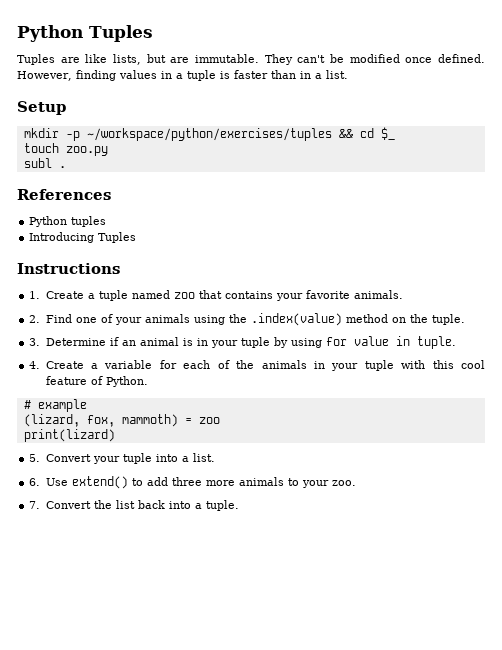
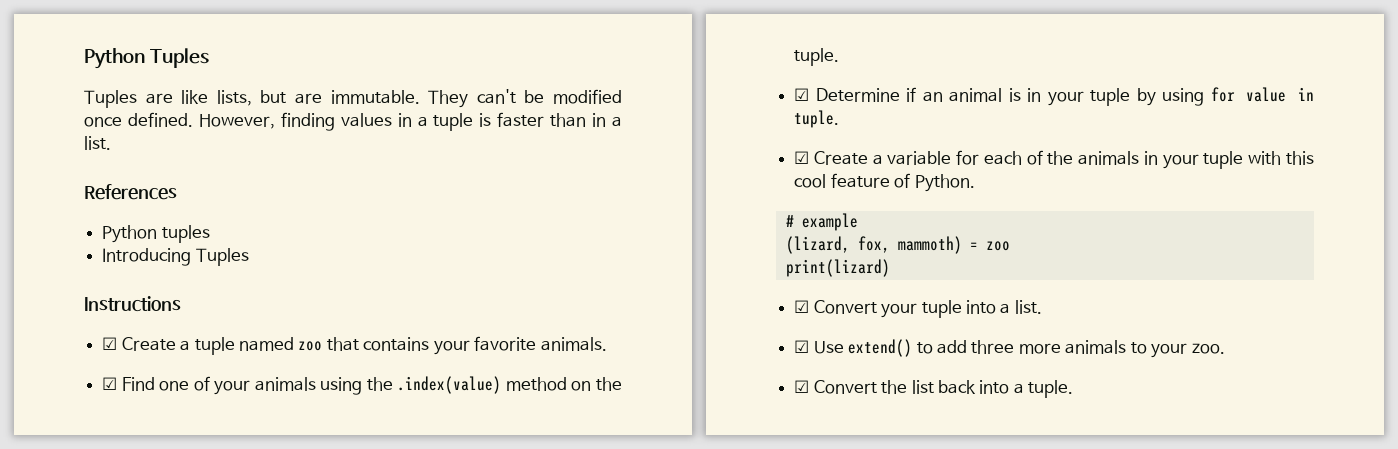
- Setup
- mkdir -p ~/workspace/python/exercises/tuples && cd $_
- touch zoo.py
- subl .
- 1. Create a tuple named zoo that contains your favorite animals.
+ ☑ Create a tuple named zoo that contains your favorite animals.
- 2. Find one of your animals using the .index(value) method on the tuple.
+ ☑ Find one of your animals using the .index(value) method on the tuple.
- 3. Determine if an animal is in your tuple by using for value in tuple.
+ ☑ Determine if an animal is in your tuple by using for value in tuple.
- 4. Create a variable for each of the animals in your tuple with this cool feature of Python.
+ ☑ Create a variable for each of the animals in your tuple with this cool feature of Python.
- 5. Convert your tuple into a list.
+ ☑ Convert your tuple into a list.
- 6. Use extend() to add three more animals to your zoo.
+ ☑ Use extend() to add three more animals to your zoo.
- 7. Convert the list back into a tuple.
+ ☑ Convert the list back into a tuple.

